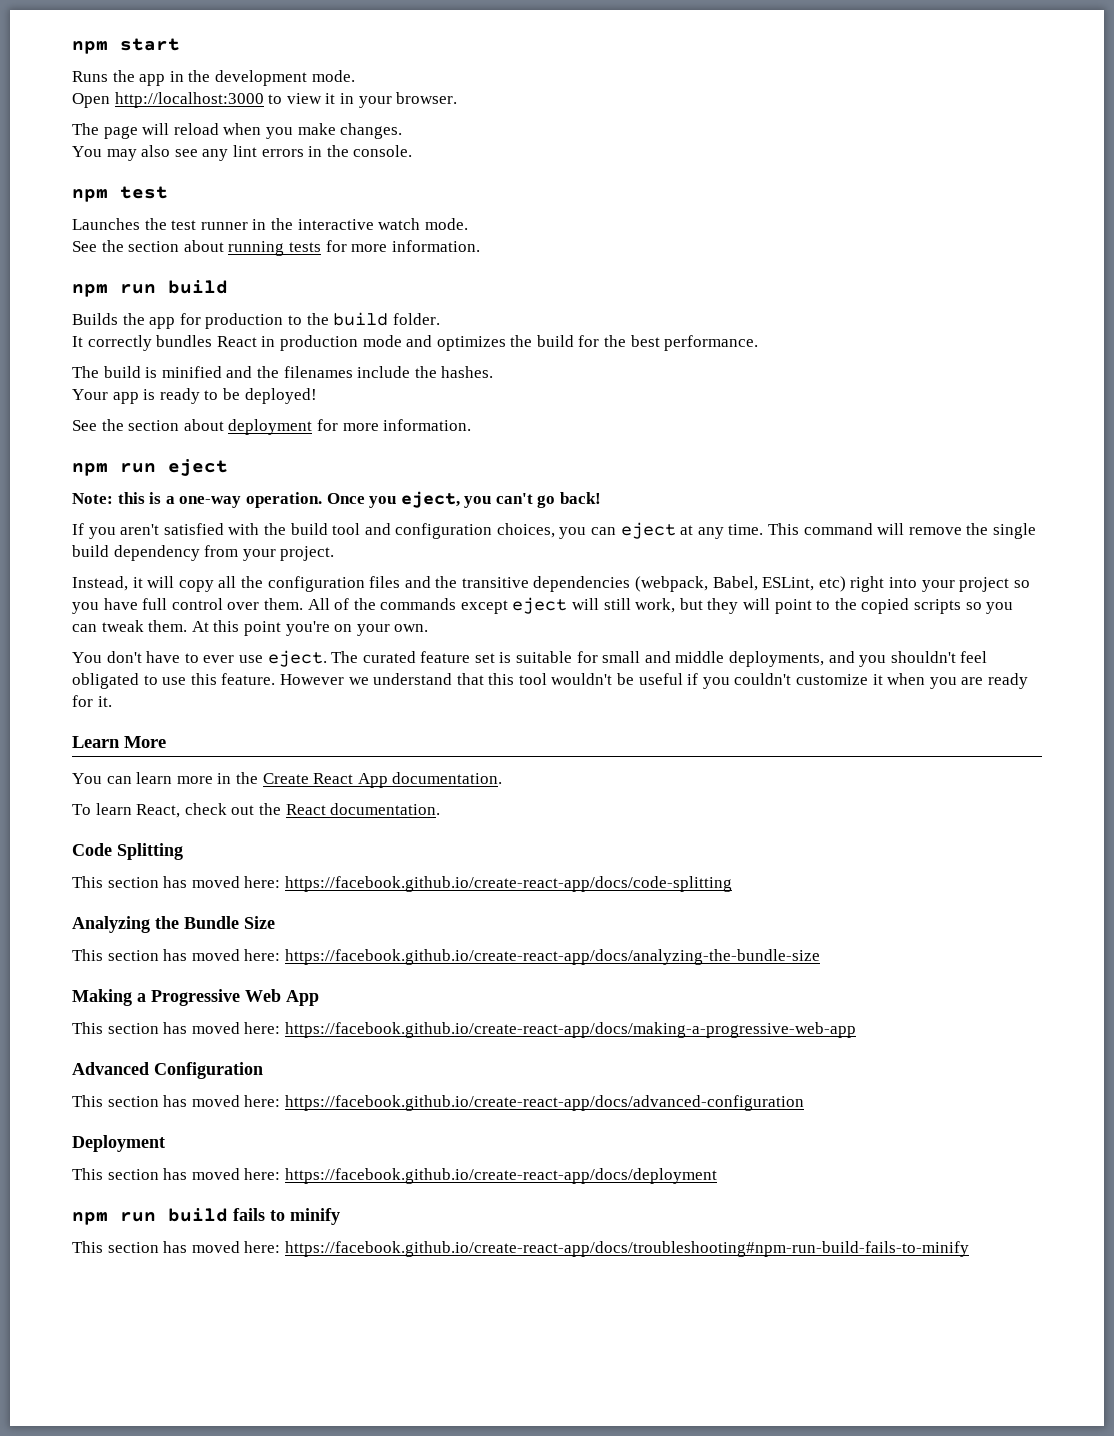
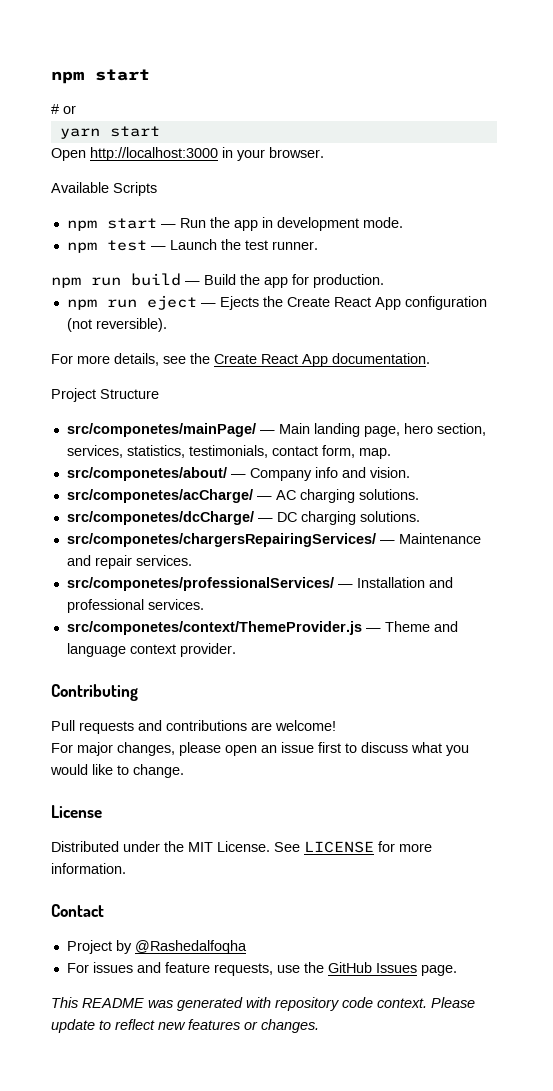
- Runs the app in the development mode.
+ # or
+ yarn start
- Open http://localhost:3000 to view it in your browser.
+ Open http://localhost:3000 in your browser.
- The page will reload when you make changes.
- You may also see any lint errors in the console.
- npm test
- Launches the test runner in the interactive watch mode.
- See the section about running tests for more information.
- npm run build
- Builds the app for production to the build folder.
- It correctly bundles React in production mode and optimizes the build for the best performance.
- The build is minified and the filenames include the hashes.
- Your app is ready to be deployed!
- See the section about deployment for more information.
- npm run eject
- Note: this is a one-way operation. Once you eject, you can't go back!
- If you aren't satisfied with the build tool and configuration choices, you can eject at any time. This command will remove the single build dependency from your project.
- Instead, it will copy all the configuration files and the transitive dependencies (webpack, Babel, ESLint, etc) right into your project so you have full control over them. All of the commands except eject will still work, but they will point to the copied scripts so you can tweak them. At this point you're on your own.
- You don't have to ever use eject. The curated feature set is suitable for small and middle deployments, and you shouldn't feel obligated to use this feature. However we understand that this tool wouldn't be useful if you couldn't customize it when you are ready for it.
- Learn More
- You can learn more in the Create React App documentation.
+ Available Scripts
+ npm start — Run the app in development mode.
+ npm test — Launch the test runner.
+ npm run build — Build the app for production.
+ npm run eject — Ejects the Create React App configuration (not reversible).
+ For more details, see the Create React App documentation.
- To learn React, check out the React documentation.
- Code Splitting
- This section has moved here: https://facebook.github.io/create-react-app/docs/code-splitting
- Analyzing the Bundle Size
- This section has moved here: https://facebook.github.io/create-react-app/docs/analyzing-the-bundle-size
- Making a Progressive Web App
- This section has moved here: https://facebook.github.io/create-react-app/docs/making-a-progressive-web-app
- Advanced Configuration
- This section has moved here: https://facebook.github.io/create-react-app/docs/advanced-configuration
- Deployment
- This section has moved here: https://facebook.github.io/create-react-app/docs/deployment
- npm run build fails to minify
- This section has moved here: https://facebook.github.io/create-react-app/docs/troubleshooting#npm-run-build-fails-to-minify
+ Project Structure
+ src/componetes/mainPage/ — Main landing page, hero section, services, statistics, testimonials, contact form, map.
+ src/componetes/about/ — Company info and vision.
+ src/componetes/acCharge/ — AC charging solutions.
+ src/componetes/dcCharge/ — DC charging solutions.
+ src/componetes/chargersRepairingServices/ — Maintenance and repair services.
+ src/componetes/professionalServices/ — Installation and professional services.
+ src/componetes/context/ThemeProvider.js — Theme and language context provider.
+ Contributing
+ Pull requests and contributions are welcome!
+ For major changes, please open an issue first to discuss what you would like to change.
+ License
+ Distributed under the MIT License. See LICENSE for more information.
+ Contact
+ Project by @Rashedalfoqha
+ For issues and feature requests, use the GitHub Issues page.
+ This README was generated with repository code context. Please update to reflect new features or changes.

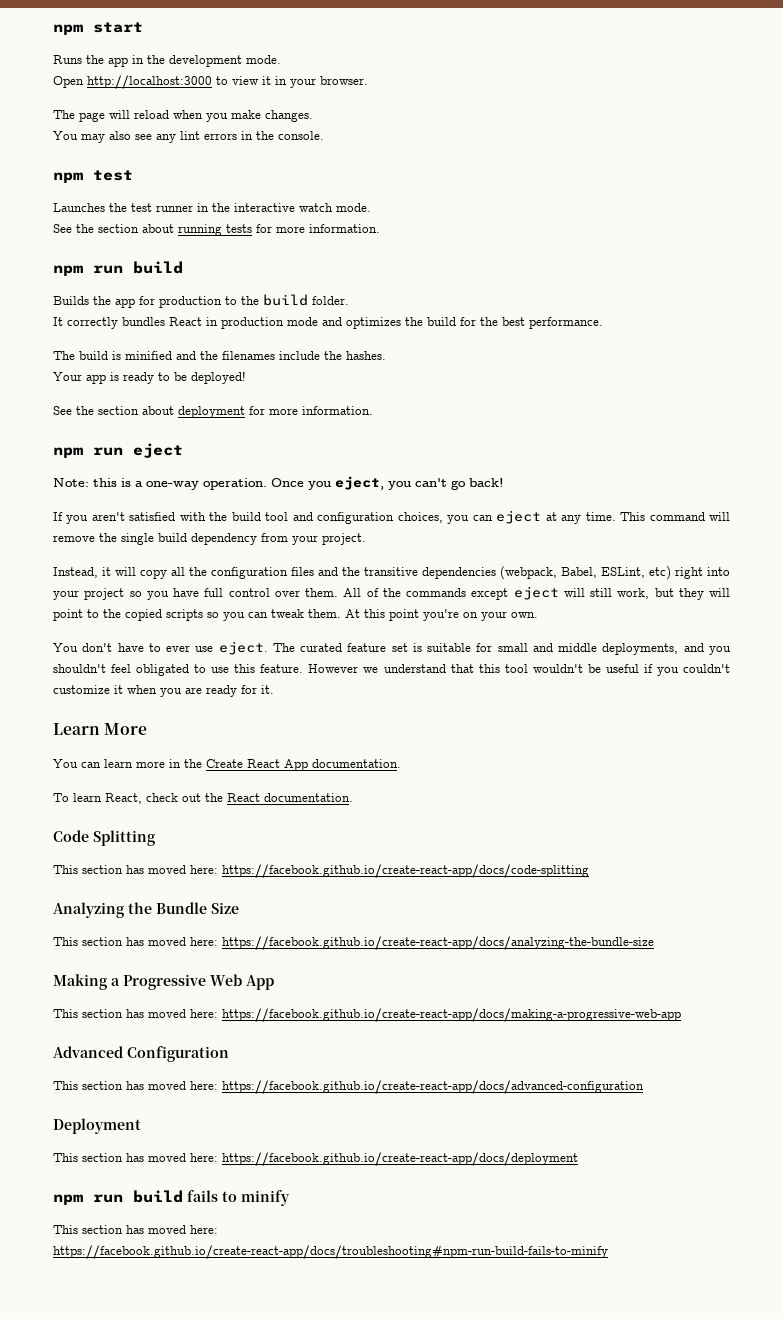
- # or
- yarn start
+ Runs the app in the development mode.
- Open http://localhost:3000 in your browser.
+ Open http://localhost:3000 to view it in your browser.
- Available Scripts
- npm start — Run the app in development mode.
- npm test — Launch the test runner.
- npm run build — Build the app for production.
- npm run eject — Ejects the Create React App configuration (not reversible).
- For more details, see the Create React App documentation.
+ The page will reload when you make changes.
+ You may also see any lint errors in the console.
+ npm test
+ Launches the test runner in the interactive watch mode.
+ See the section about running tests for more information.
+ npm run build
+ Builds the app for production to the build folder.
+ It correctly bundles React in production mode and optimizes the build for the best performance.
+ The build is minified and the filenames include the hashes.
+ Your app is ready to be deployed!
+ See the section about deployment for more information.
+ npm run eject
+ Note: this is a one-way operation. Once you eject, you can't go back!
+ If you aren't satisfied with the build tool and configuration choices, you can eject at any time. This command will remove the single build dependency from your project.
+ Instead, it will copy all the configuration files and the transitive dependencies (webpack, Babel, ESLint, etc) right into your project so you have full control over them. All of the commands except eject will still work, but they will point to the copied scripts so you can tweak them. At this point you're on your own.
+ You don't have to ever use eject. The curated feature set is suitable for small and middle deployments, and you shouldn't feel obligated to use this feature. However we understand that this tool wouldn't be useful if you couldn't customize it when you are ready for it.
+ Learn More
+ You can learn more in the Create React App documentation.
- Project Structure
- src/componetes/mainPage/ — Main landing page, hero section, services, statistics, testimonials, contact form, map.
- src/componetes/about/ — Company info and vision.
- src/componetes/acCharge/ — AC charging solutions.
- src/componetes/dcCharge/ — DC charging solutions.
- src/componetes/chargersRepairingServices/ — Maintenance and repair services.
- src/componetes/professionalServices/ — Installation and professional services.
- src/componetes/context/ThemeProvider.js — Theme and language context provider.
- Contributing
- Pull requests and contributions are welcome!
- For major changes, please open an issue first to discuss what you would like to change.
- License
- Distributed under the MIT License. See LICENSE for more information.
- Contact
- Project by @Rashedalfoqha
- For issues and feature requests, use the GitHub Issues page.
- This README was generated with repository code context. Please update to reflect new features or changes.
+ To learn React, check out the React documentation.
+ Code Splitting
+ This section has moved here: https://facebook.github.io/create-react-app/docs/code-splitting
+ Analyzing the Bundle Size
+ This section has moved here: https://facebook.github.io/create-react-app/docs/analyzing-the-bundle-size
+ Making a Progressive Web App
+ This section has moved here: https://facebook.github.io/create-react-app/docs/making-a-progressive-web-app
+ Advanced Configuration
+ This section has moved here: https://facebook.github.io/create-react-app/docs/advanced-configuration
+ Deployment
+ This section has moved here: https://facebook.github.io/create-react-app/docs/deployment
+ npm run build fails to minify
+ This section has moved here: https://facebook.github.io/create-react-app/docs/troubleshooting#npm-run-build-fails-to-minify

